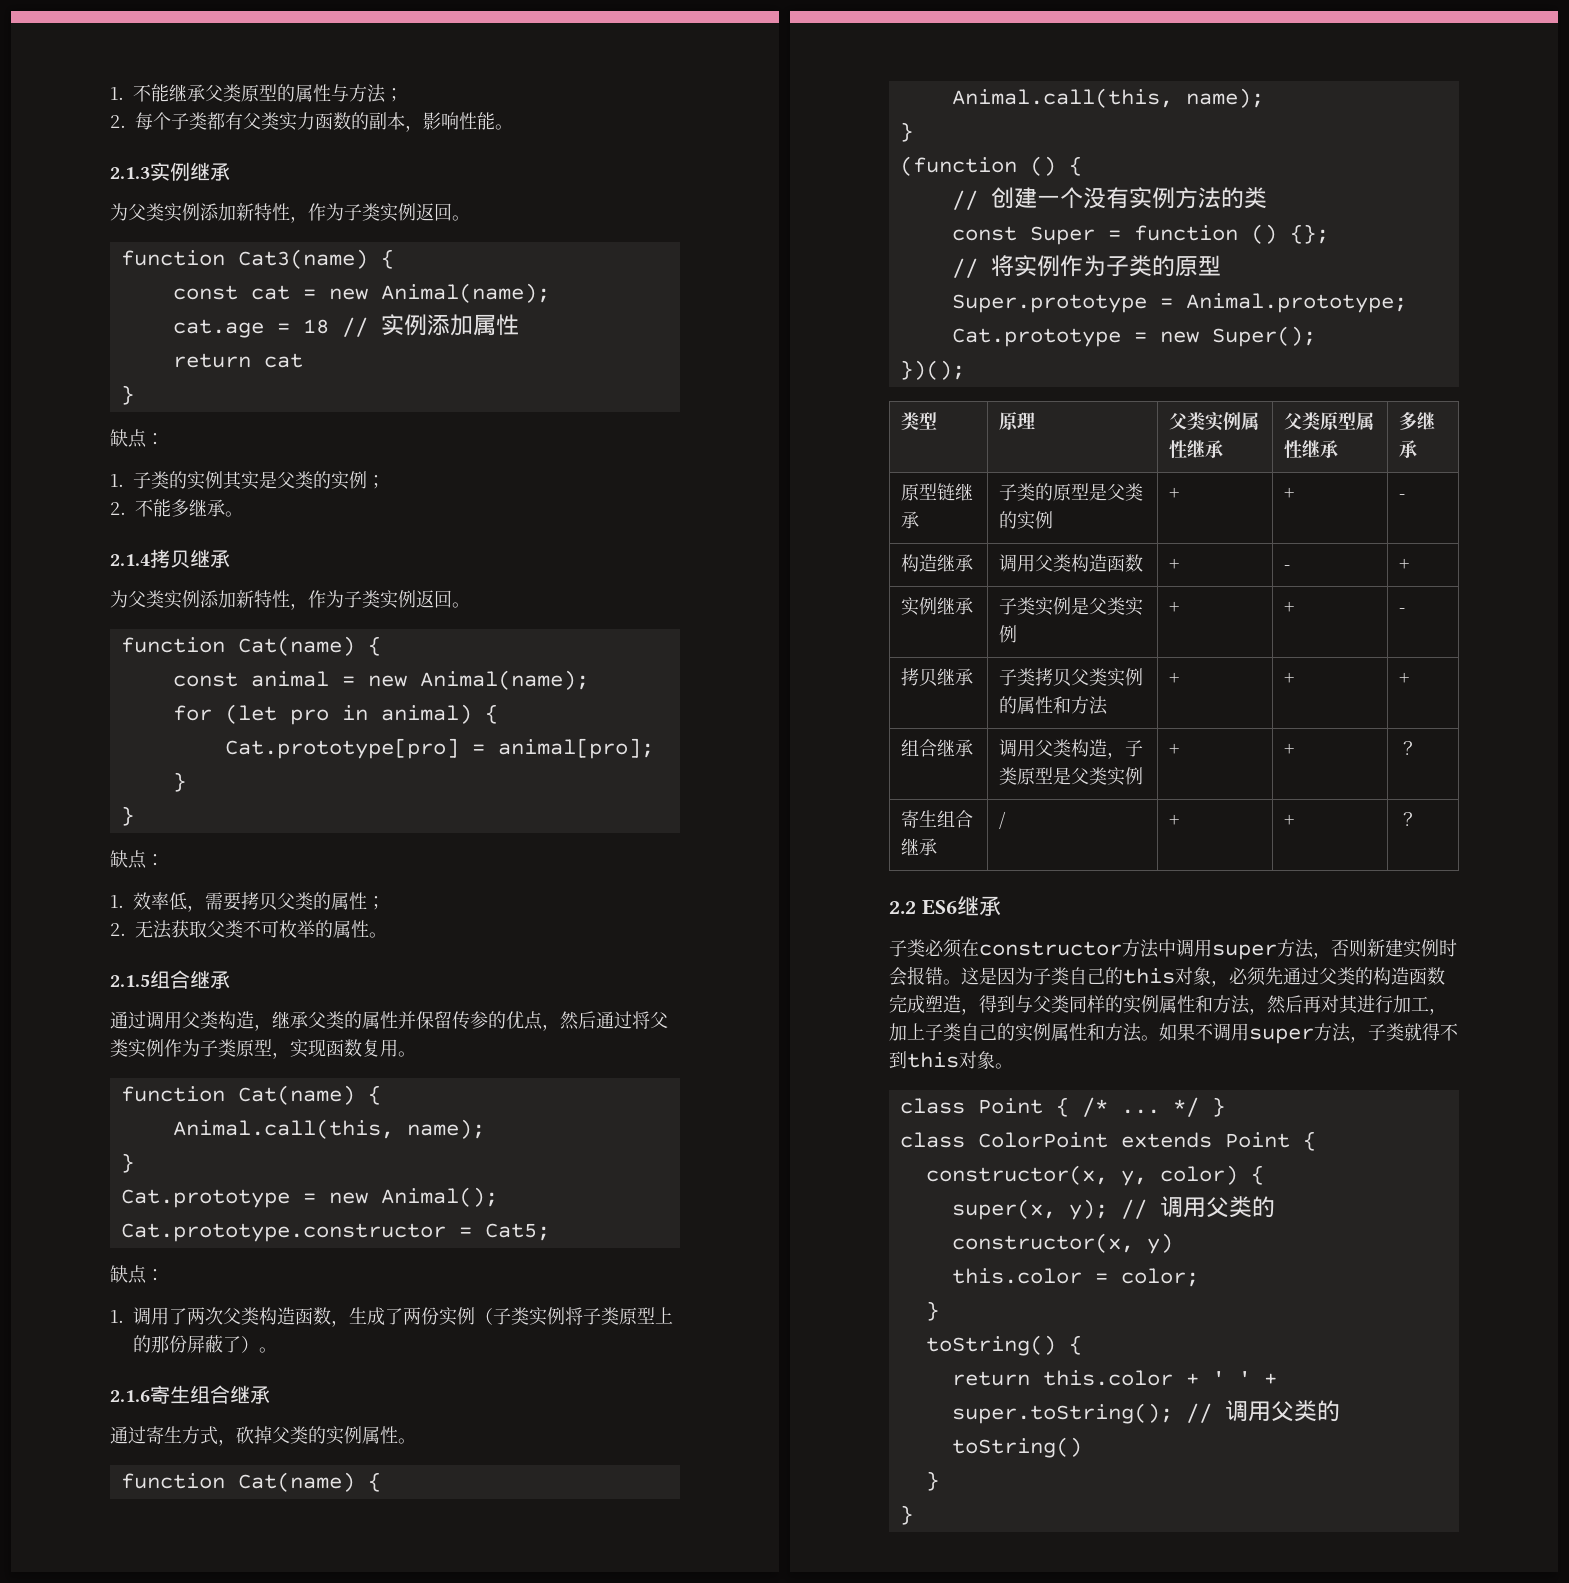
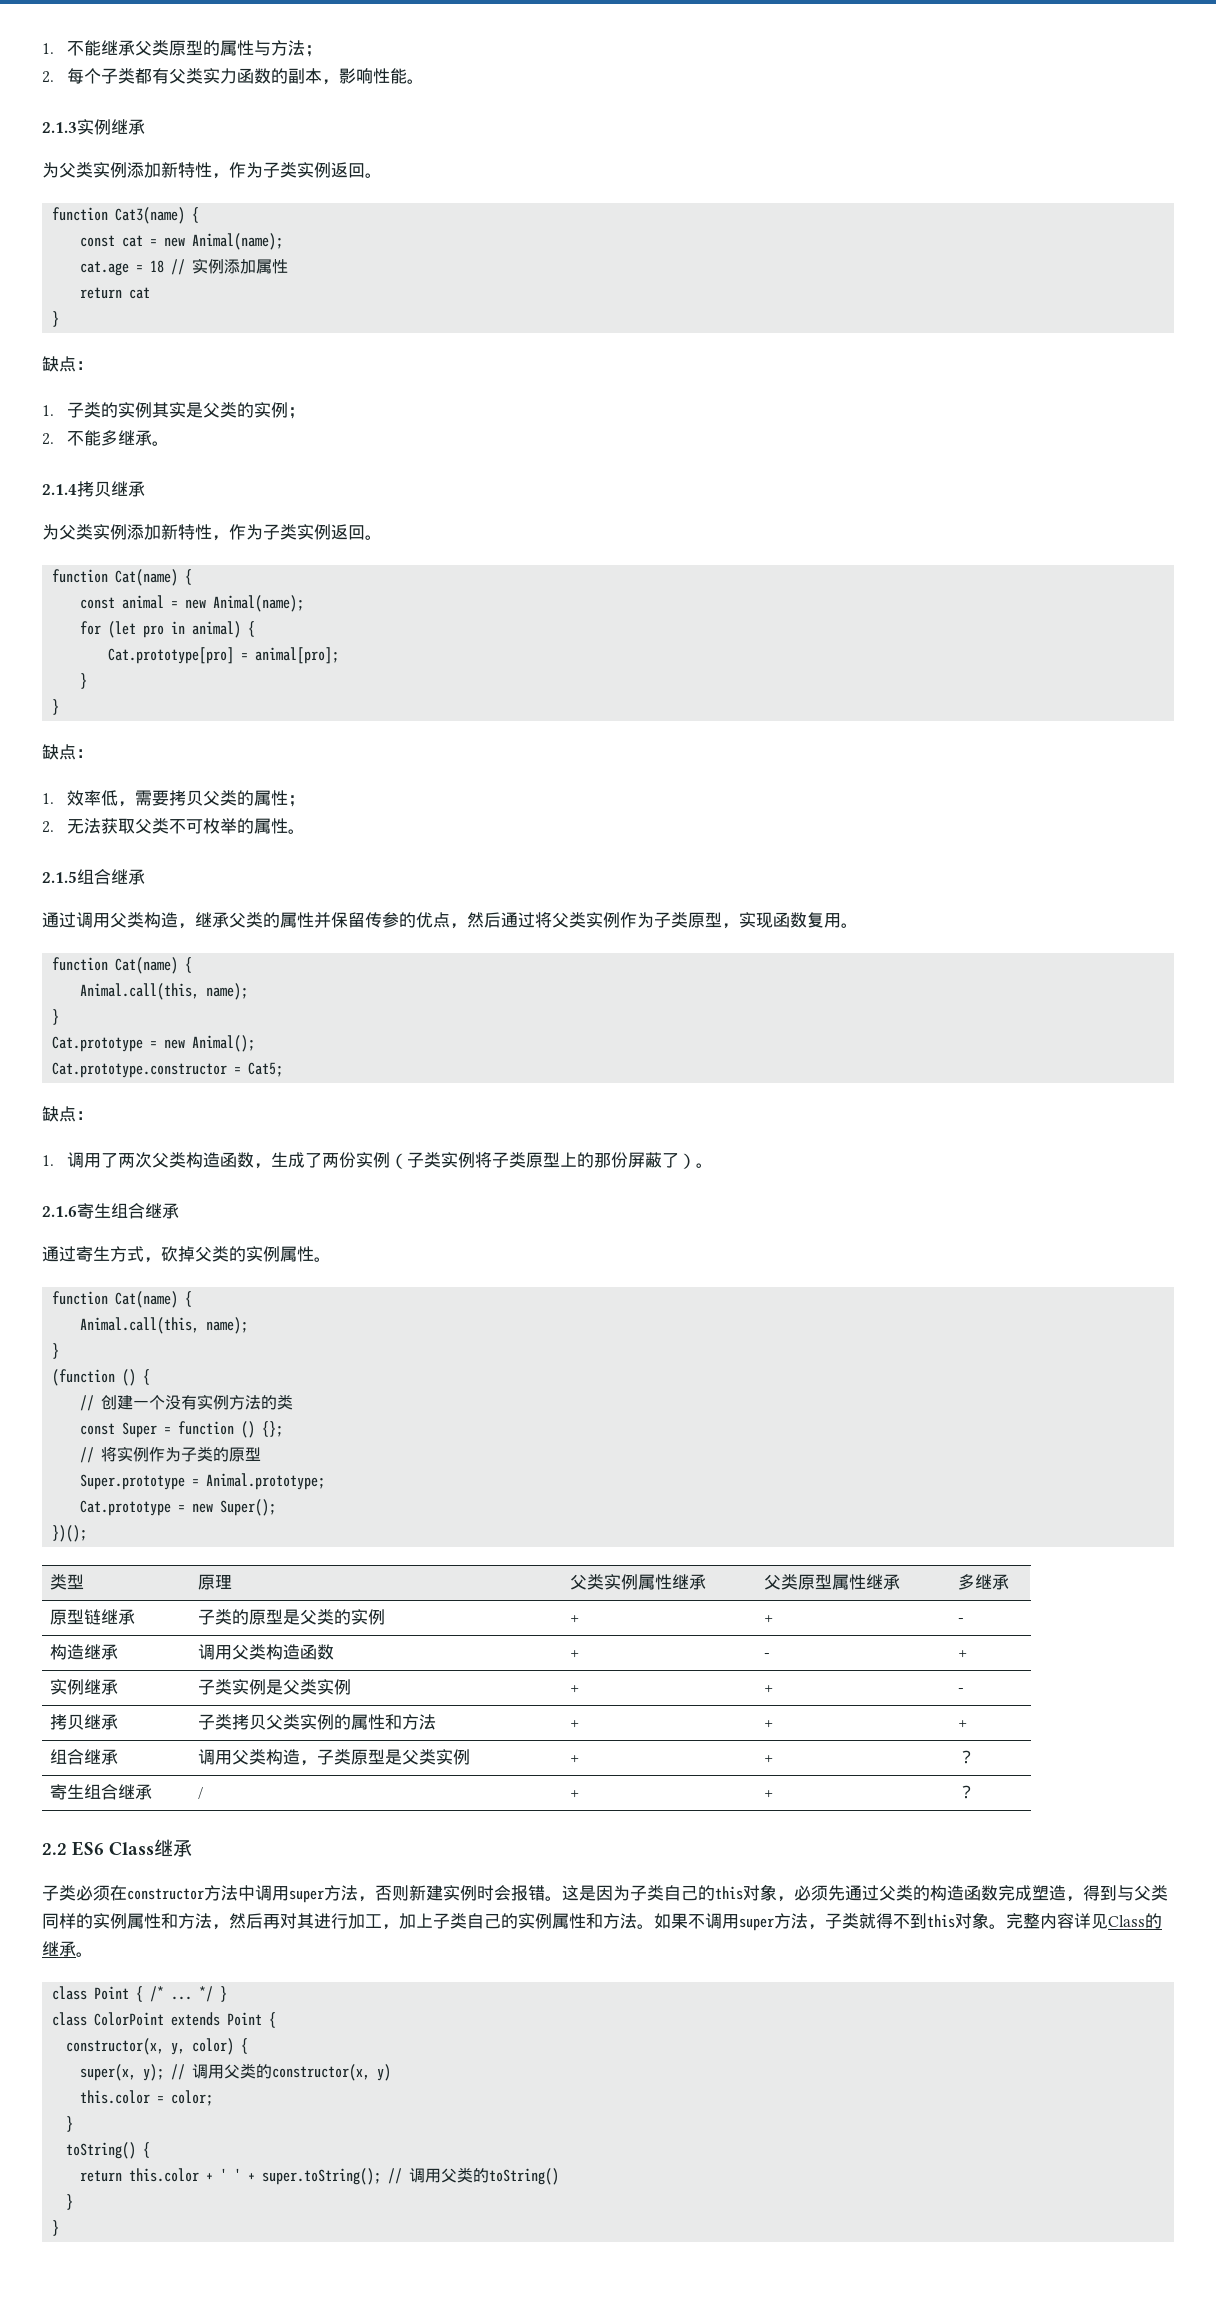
- 2.2 ES6继承
+ 2.2 ES6 Class继承
+ 完整内容详见Class的继承。

